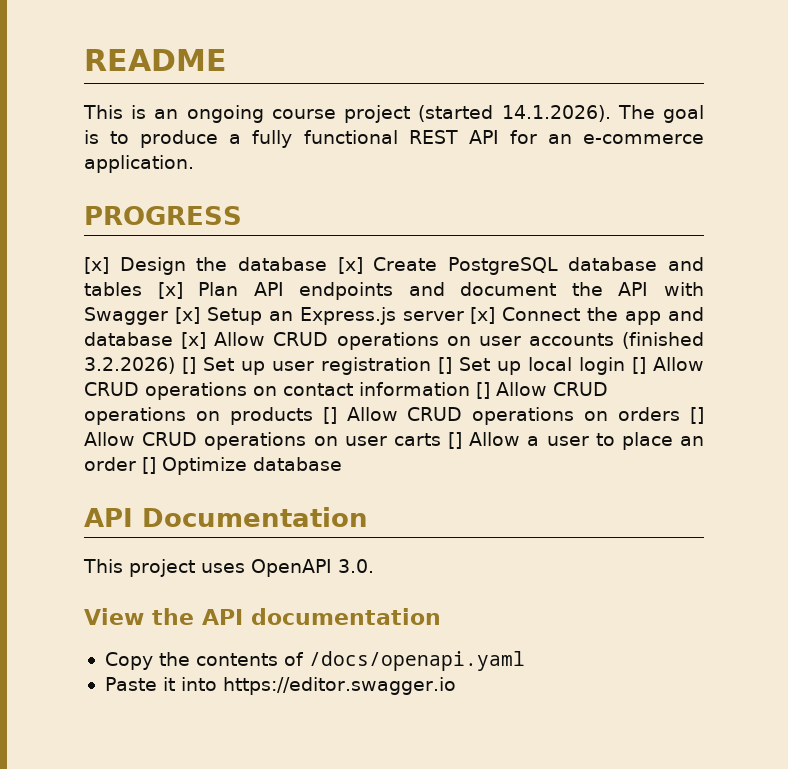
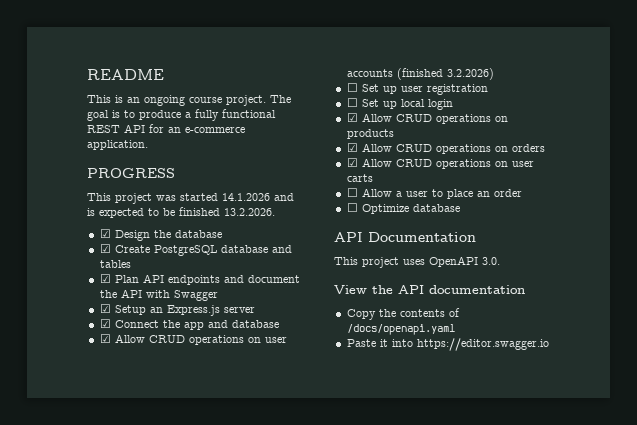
- This is an ongoing course project (started 14.1.2026). The goal is to produce a fully functional REST API for an e-commerce application.
+ This is an ongoing course project. The goal is to produce a fully functional REST API for an e-commerce application.
- [x] Design the database [x] Create PostgreSQL database and tables [x] Plan API endpoints and document the API with Swagger [x] Setup an Express.js server [x] Connect the app and database [x] Allow CRUD operations on user accounts (finished 3.2.2026) [] Set up user registration [] Set up local login [] Allow CRUD operations on contact information [] Allow CRUD operations on products [] Allow CRUD operations on orders [] Allow CRUD operations on user carts [] Allow a user to place an order [] Optimize database
+ This project was started 14.1.2026 and is expected to be finished 13.2.2026.
+ ☑ Design the database
+ ☑ Create PostgreSQL database and tables
+ ☑ Plan API endpoints and document the API with Swagger
+ ☑ Setup an Express.js server
+ ☑ Connect the app and database
+ ☑ Allow CRUD operations on user accounts (finished 3.2.2026)
+ ☐ Set up user registration
+ ☐ Set up local login
+ ☑ Allow CRUD operations on products
+ ☑ Allow CRUD operations on orders
+ ☑ Allow CRUD operations on user carts
+ ☐ Allow a user to place an order
+ ☐ Optimize database

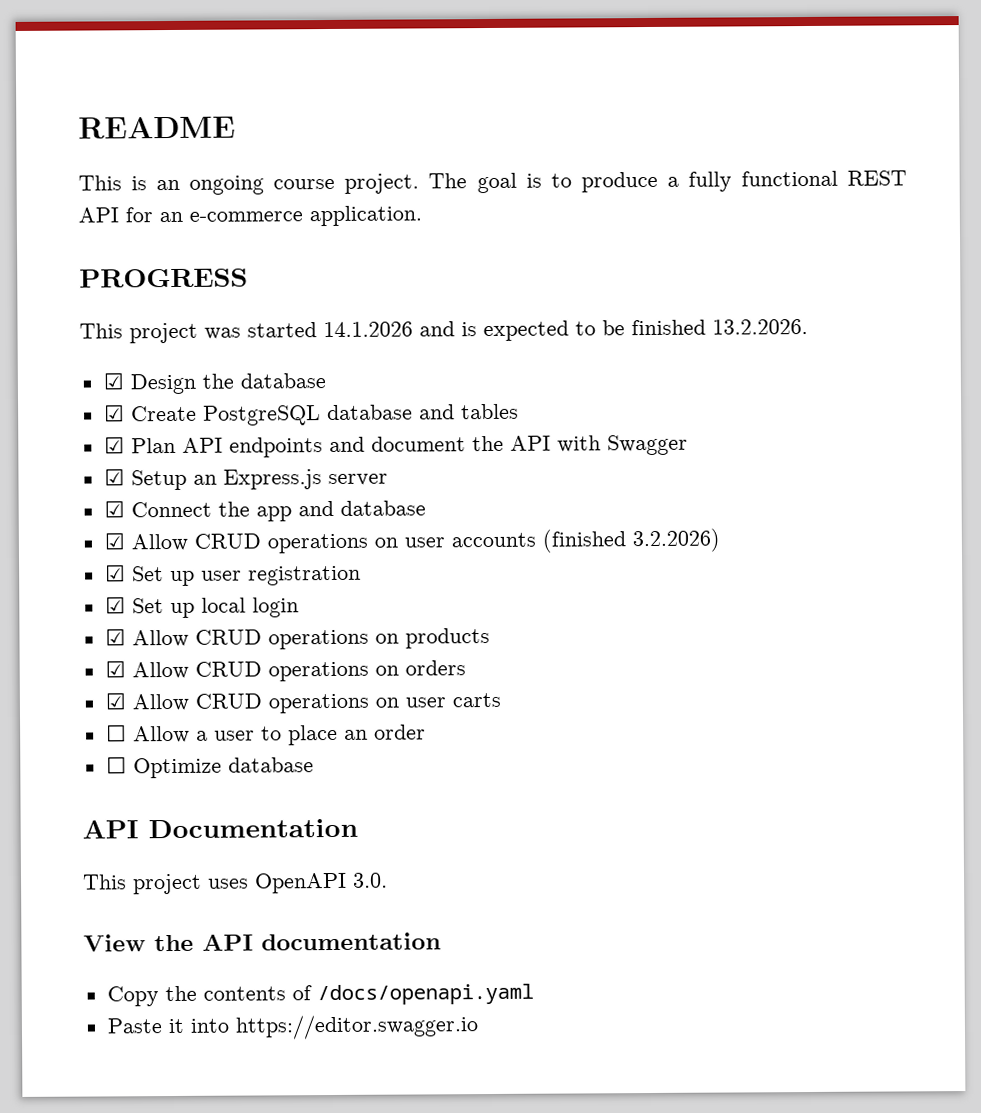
- ☐ Set up user registration
+ ☑ Set up user registration
- ☐ Set up local login
+ ☑ Set up local login

